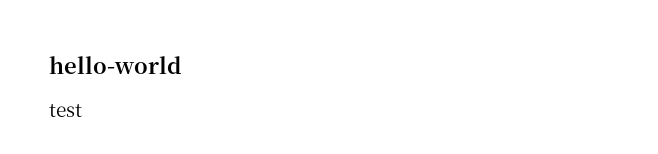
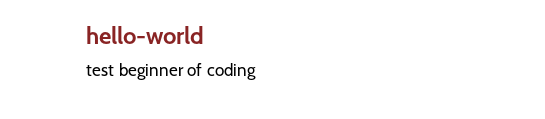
- test
+ test beginner of coding

